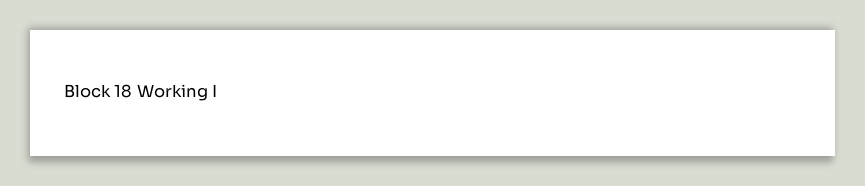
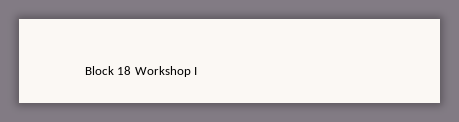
- Block 18 Working I
+ Block 18 Workshop I

